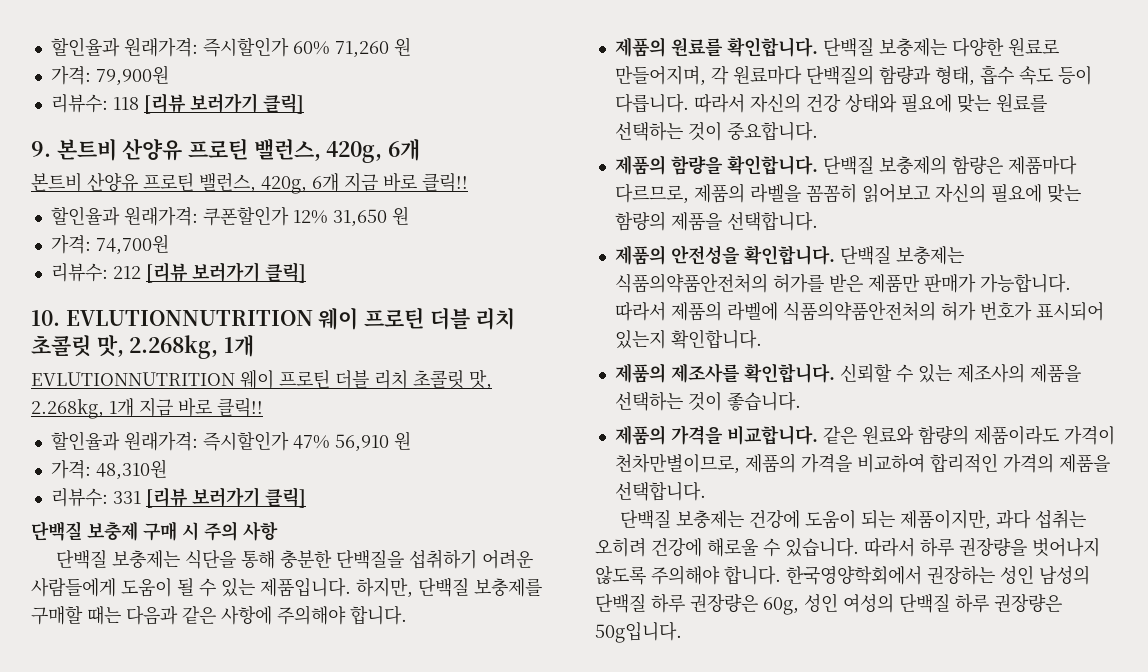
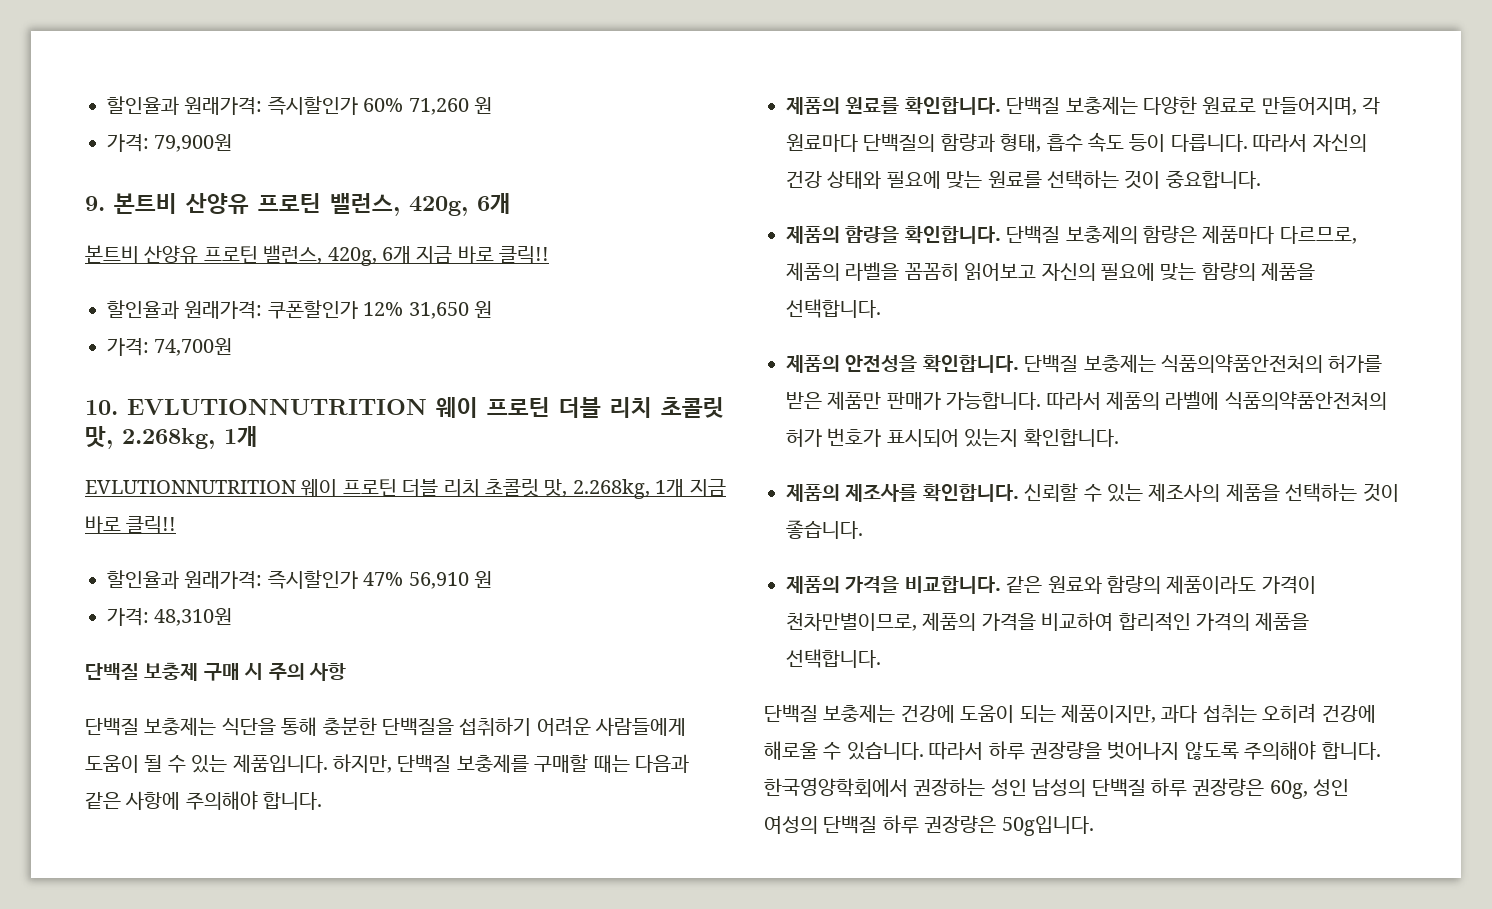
- 리뷰수: 118 [리뷰 보러가기 클릭]
- 리뷰수: 212 [리뷰 보러가기 클릭]
- 리뷰수: 331 [리뷰 보러가기 클릭]

